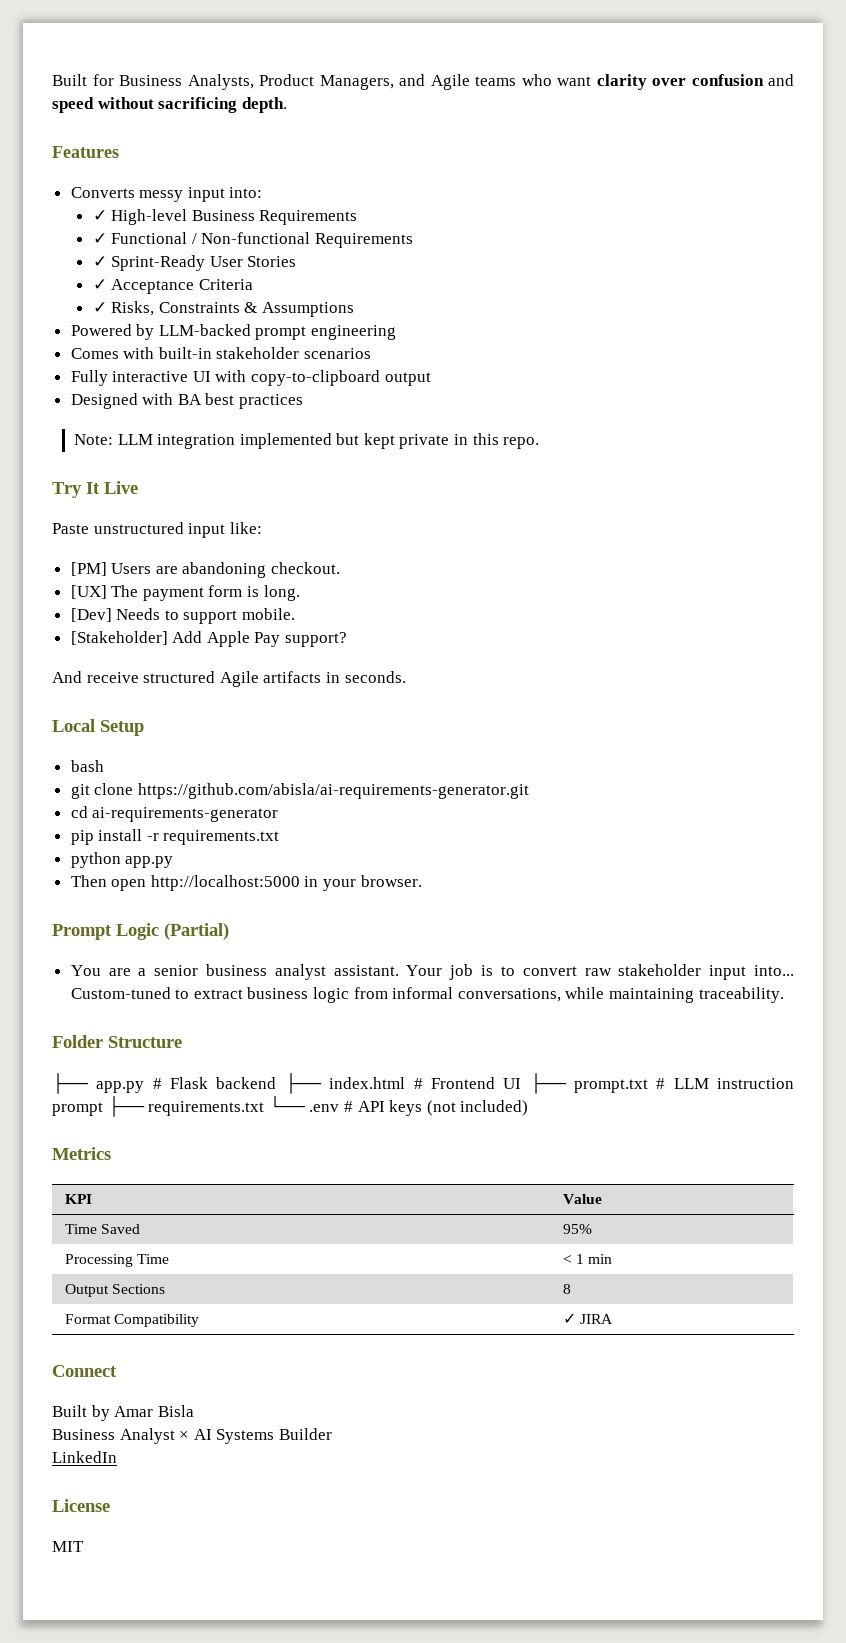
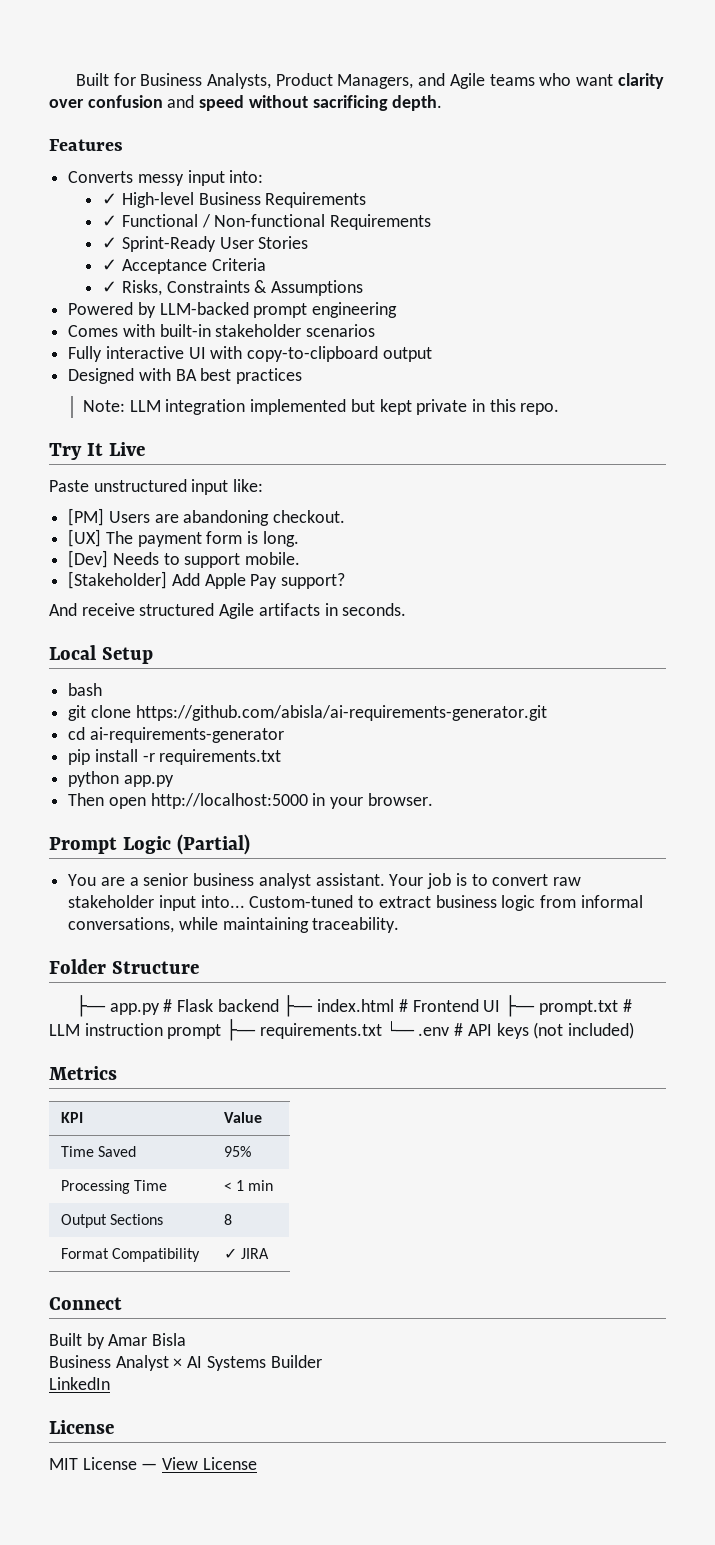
- MIT
+ MIT License — View License

